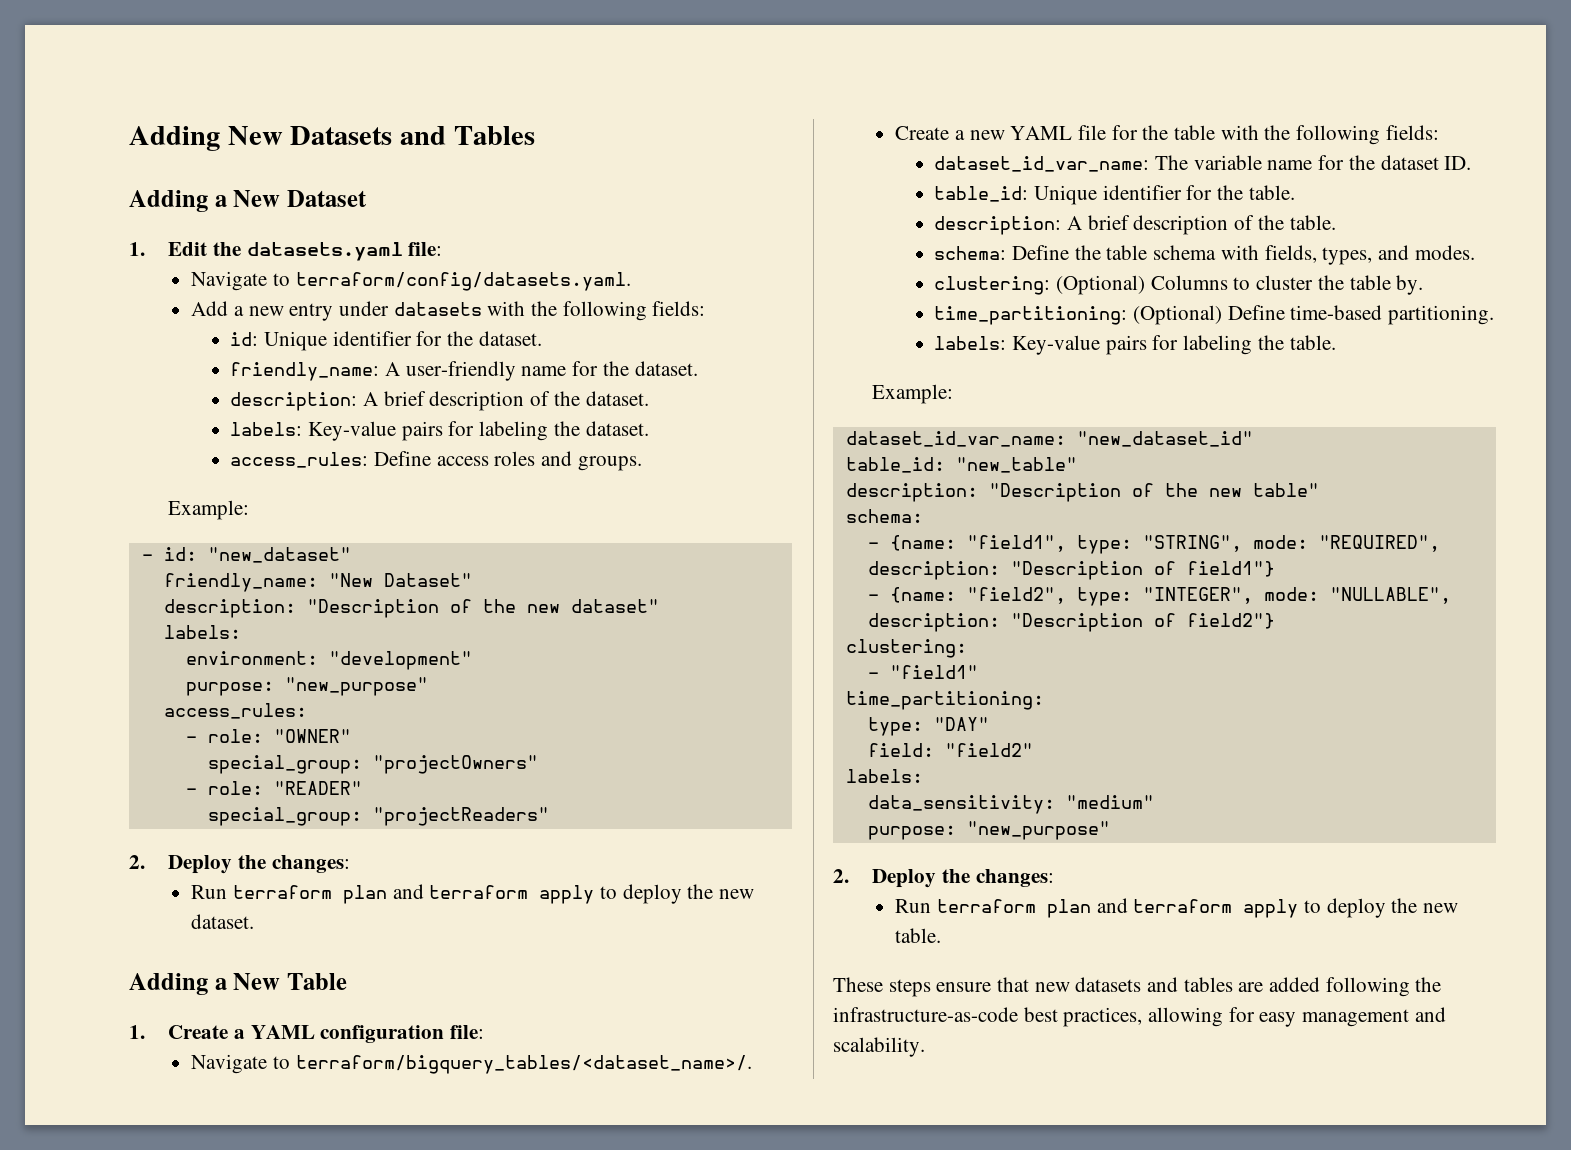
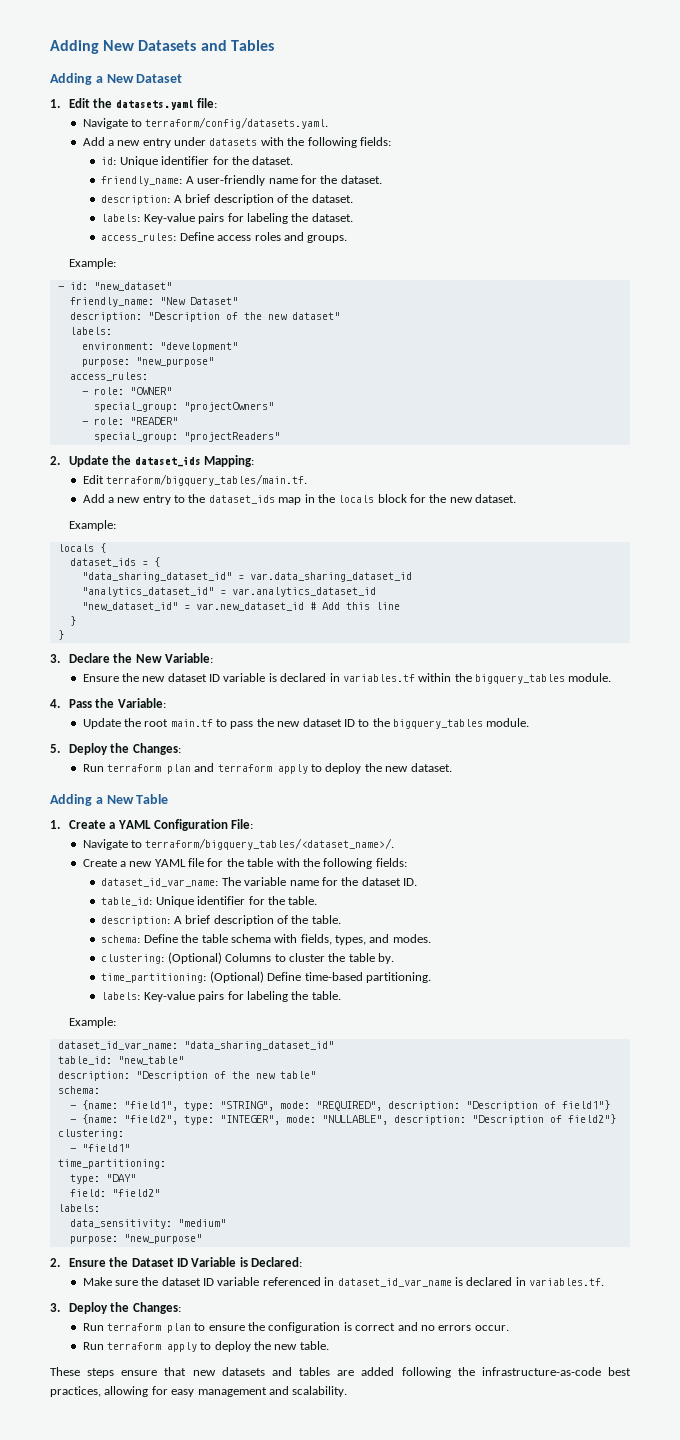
  special_group: "projectReaders"
- 2. Deploy the changes:
+ 2. Update the dataset_ids Mapping:
+ Edit terraform/bigquery_tables/main.tf.
+ Add a new entry to the dataset_ids map in the locals block for the new dataset.
+ Example:
+ locals {
+ dataset_ids = {
+ "data_sharing_dataset_id" = var.data_sharing_dataset_id
+ "analytics_dataset_id" = var.analytics_dataset_id
+ "new_dataset_id" = var.new_dataset_id # Add this line
+ }
+ }
+ 3. Declare the New Variable:
+ Ensure the new dataset ID variable is declared in variables.tf within the bigquery_tables module.
+ 4. Pass the Variable:
+ Update the root main.tf to pass the new dataset ID to the bigquery_tables module.
+ 5. Deploy the Changes:
- 1. Create a YAML configuration file:
+ 1. Create a YAML Configuration File:
- dataset_id_var_name: "new_dataset_id"
+ dataset_id_var_name: "data_sharing_dataset_id"
  data_sensitivity: "medium"
  purpose: "new_purpose"
- 2. Deploy the changes:
- Run terraform plan and terraform apply to deploy the new table.
+ 2. Ensure the Dataset ID Variable is Declared:
+ Make sure the dataset ID variable referenced in dataset_id_var_name is declared in variables.tf.
+ 3. Deploy the Changes:
+ Run terraform plan to ensure the configuration is correct and no errors occur.
+ Run terraform apply to deploy the new table.

